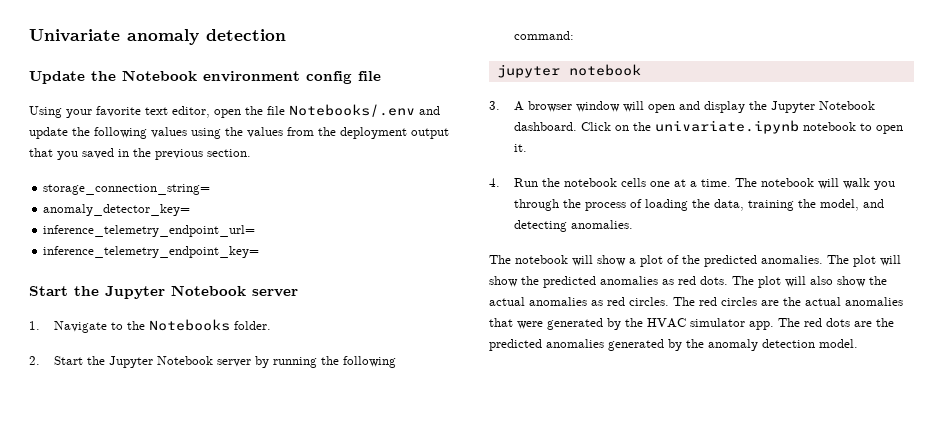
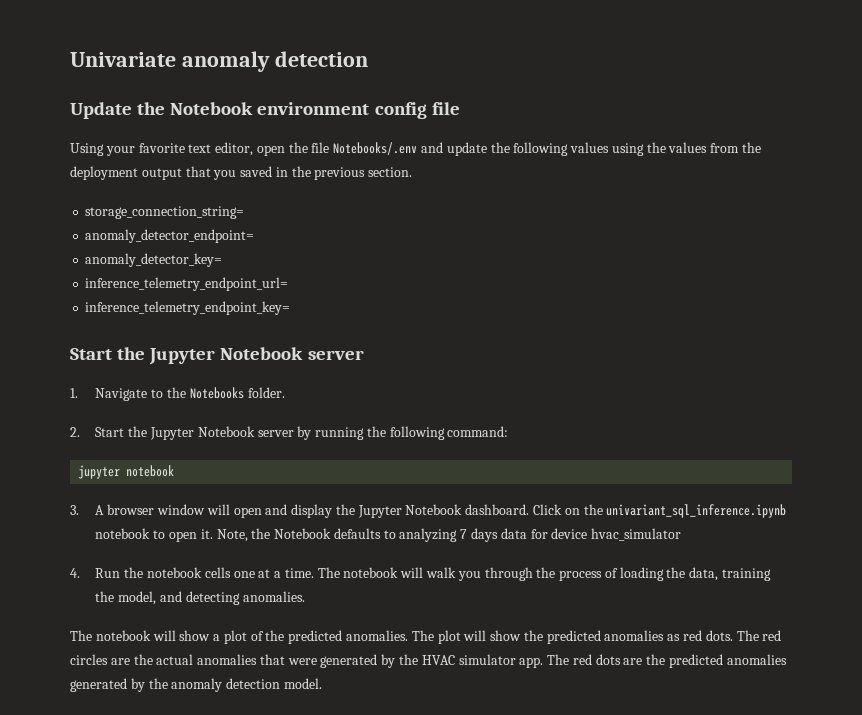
+ anomaly_detector_endpoint=
- Click on the univariate.ipynb notebook to open it.
+ Click on the univariant_sql_inference.ipynb notebook to open it. Note, the Notebook defaults to analyzing 7 days data for device hvac_simulator
- The plot will also show the actual anomalies as red circles. The red circles are the actual anomalies that were generated by the HVAC simulator app.
+ The red circles are the actual anomalies that were generated by the HVAC simulator app.

